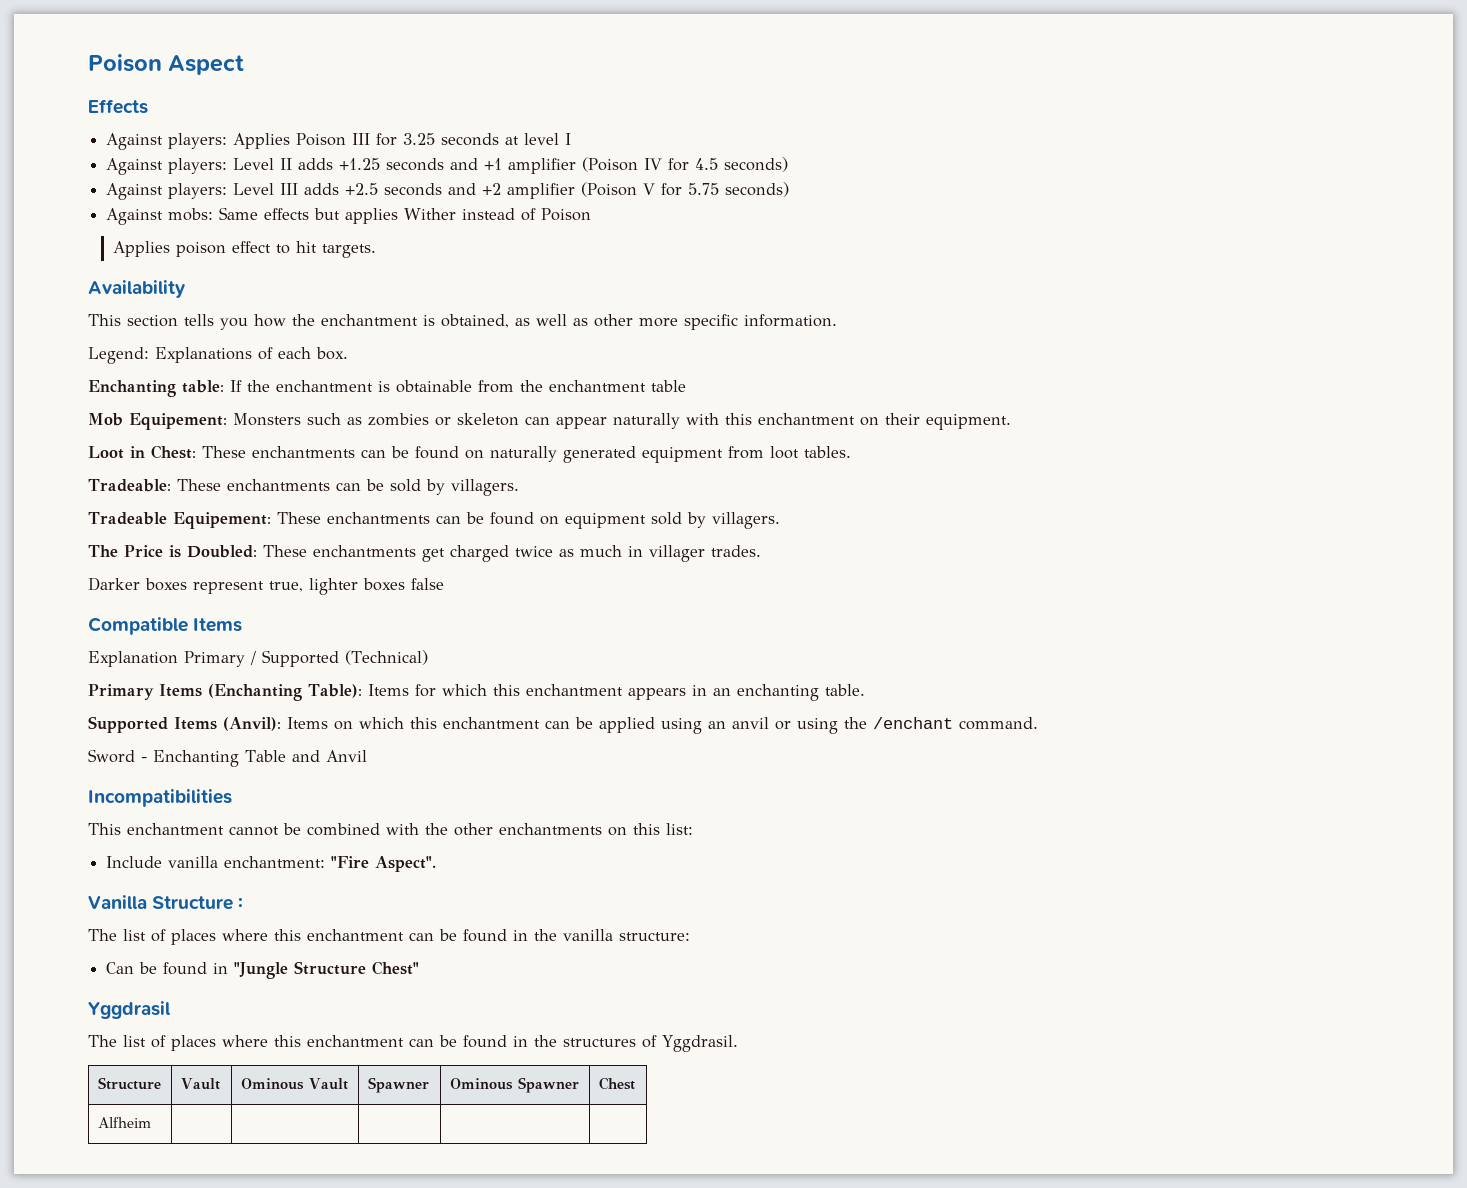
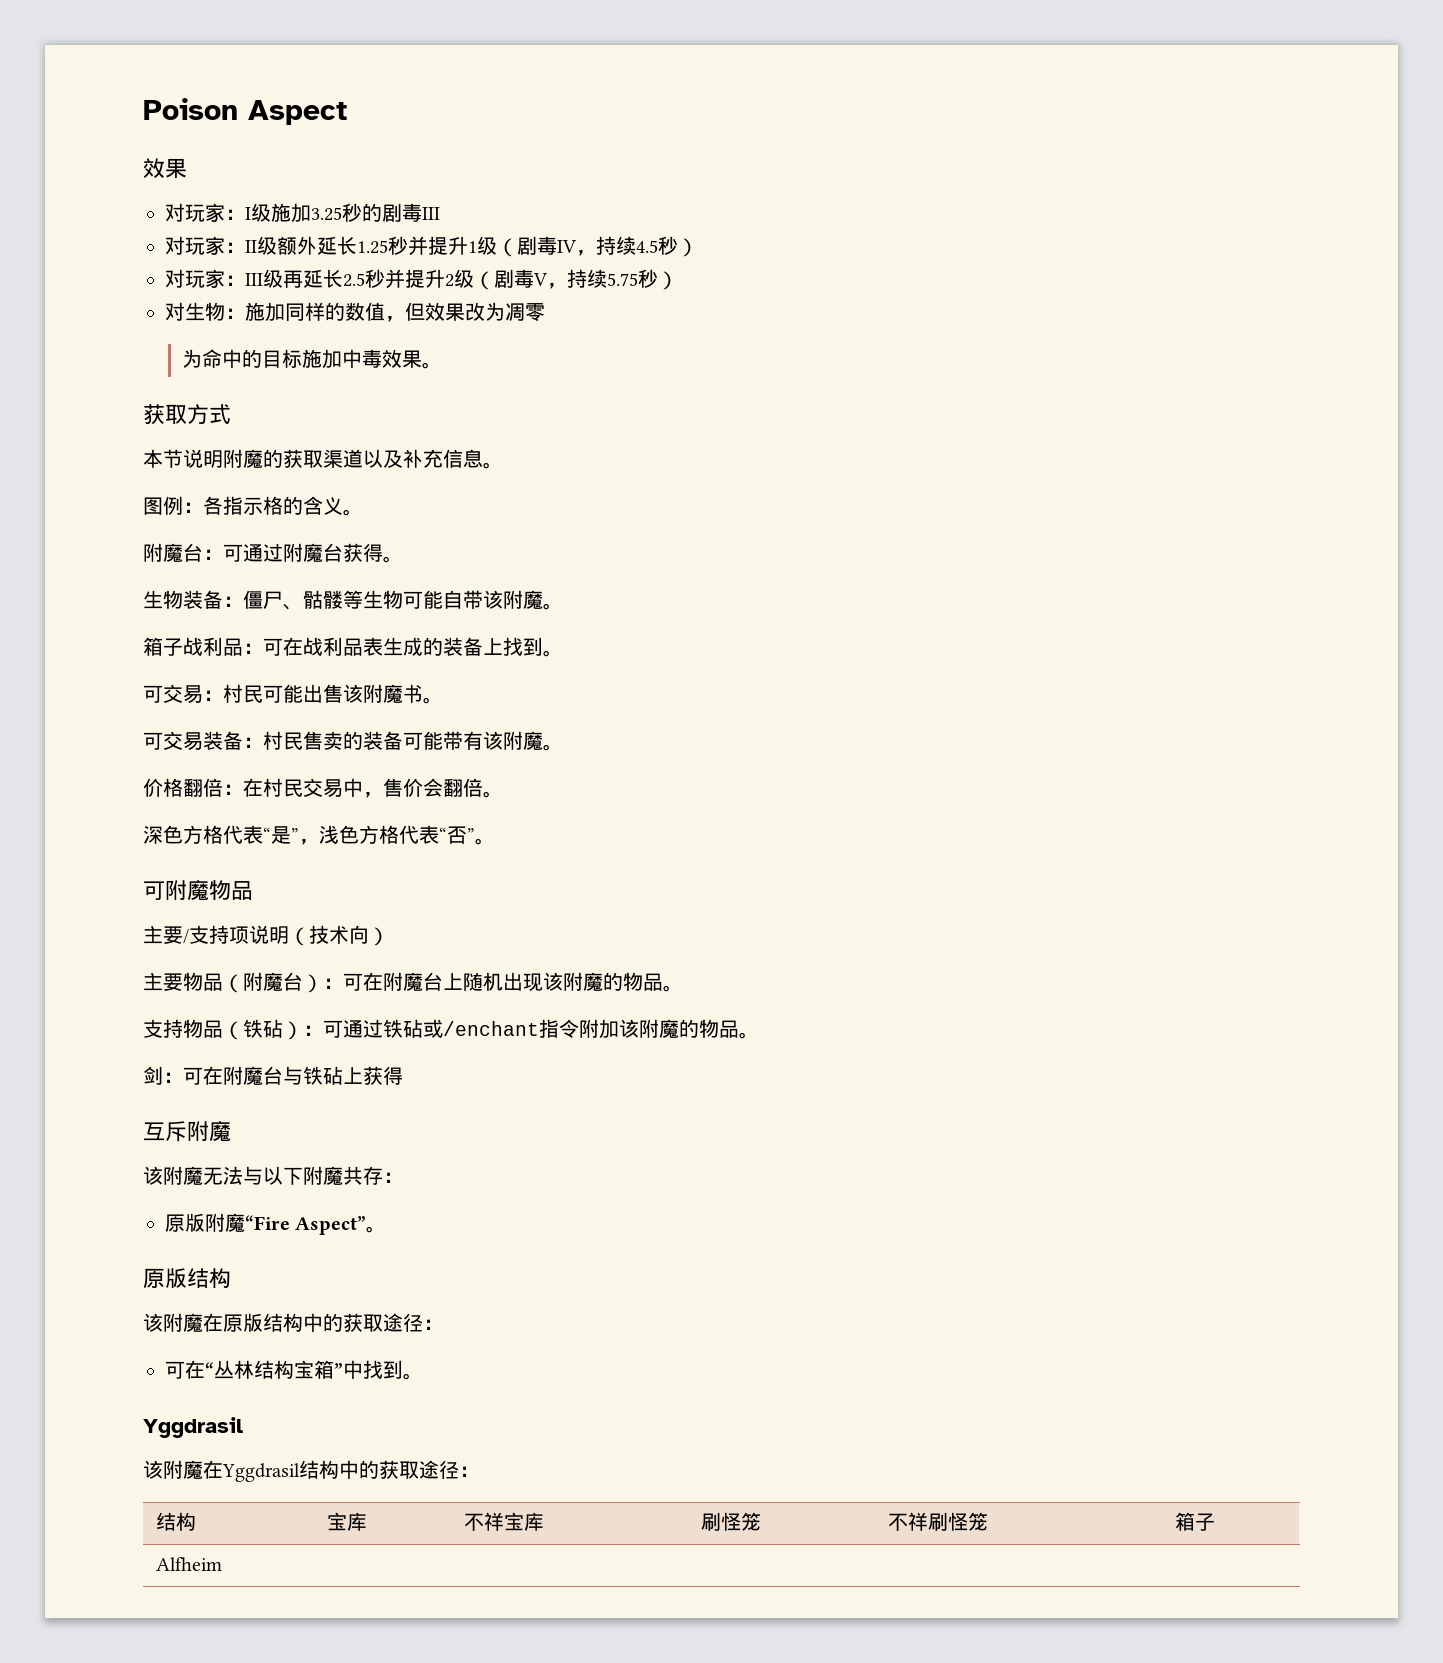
  Poison Aspect
- Effects
- Against players: Applies Poison III for 3.25 seconds at level I
- Against players: Level II adds +1.25 seconds and +1 amplifier (Poison IV for 4.5 seconds)
- Against players: Level III adds +2.5 seconds and +2 amplifier (Poison V for 5.75 seconds)
- Against mobs: Same effects but applies Wither instead of Poison
- Applies poison effect to hit targets.
- Availability
- This section tells you how the enchantment is obtained, as well as other more specific information.
- Legend: Explanations of each box.
- Enchanting table: If the enchantment is obtainable from the enchantment table
- Mob Equipement: Monsters such as zombies or skeleton can appear naturally with this enchantment on their equipment.
- Loot in Chest: These enchantments can be found on naturally generated equipment from loot tables.
- Tradeable: These enchantments can be sold by villagers.
- Tradeable Equipement: These enchantments can be found on equipment sold by villagers.
- The Price is Doubled: These enchantments get charged twice as much in villager trades.
- Darker boxes represent true, lighter boxes false
- Compatible Items
- Explanation Primary / Supported (Technical)
- Primary Items (Enchanting Table): Items for which this enchantment appears in an enchanting table.
- Supported Items (Anvil): Items on which this enchantment can be applied using an anvil or using the /enchant command.
- Sword - Enchanting Table and Anvil
- Incompatibilities
- This enchantment cannot be combined with the other enchantments on this list:
- Include vanilla enchantment: "Fire Aspect".
- Vanilla Structure :
- The list of places where this enchantment can be found in the vanilla structure:
- Can be found in "Jungle Structure Chest"
+ 效果
+ 对玩家：I级施加3.25秒的剧毒III
+ 对玩家：II级额外延长1.25秒并提升1级（剧毒IV，持续4.5秒）
+ 对玩家：III级再延长2.5秒并提升2级（剧毒V，持续5.75秒）
+ 对生物：施加同样的数值，但效果改为凋零
+ 为命中的目标施加中毒效果。
+ 获取方式
+ 本节说明附魔的获取渠道以及补充信息。
+ 图例：各指示格的含义。
+ 附魔台：可通过附魔台获得。
+ 生物装备：僵尸、骷髅等生物可能自带该附魔。
+ 箱子战利品：可在战利品表生成的装备上找到。
+ 可交易：村民可能出售该附魔书。
+ 可交易装备：村民售卖的装备可能带有该附魔。
+ 价格翻倍：在村民交易中，售价会翻倍。
+ 深色方格代表“是”，浅色方格代表“否”。
+ 可附魔物品
+ 主要/支持项说明（技术向）
+ 主要物品（附魔台）：可在附魔台上随机出现该附魔的物品。
+ 支持物品（铁砧）：可通过铁砧或/enchant指令附加该附魔的物品。
+ 剑：可在附魔台与铁砧上获得
+ 互斥附魔
+ 该附魔无法与以下附魔共存：
+ 原版附魔“Fire Aspect”。
+ 原版结构
+ 该附魔在原版结构中的获取途径：
+ 可在“丛林结构宝箱”中找到。
  Yggdrasil
- The list of places where this enchantment can be found in the structures of Yggdrasil.
- Structure | Vault | Ominous Vault | Spawner | Ominous Spawner | Chest
+ 该附魔在Yggdrasil结构中的获取途径：
+ 结构 | 宝库 | 不祥宝库 | 刷怪笼 | 不祥刷怪笼 | 箱子

